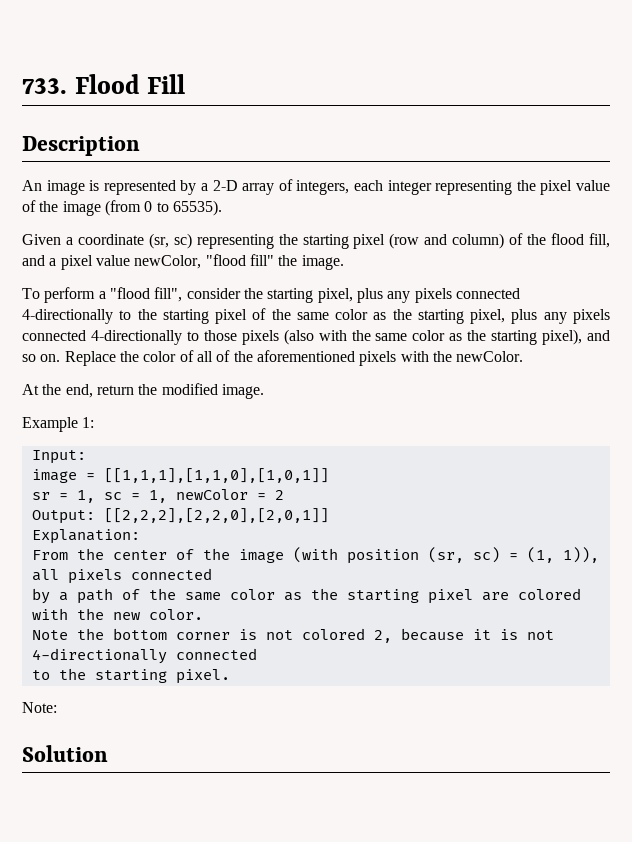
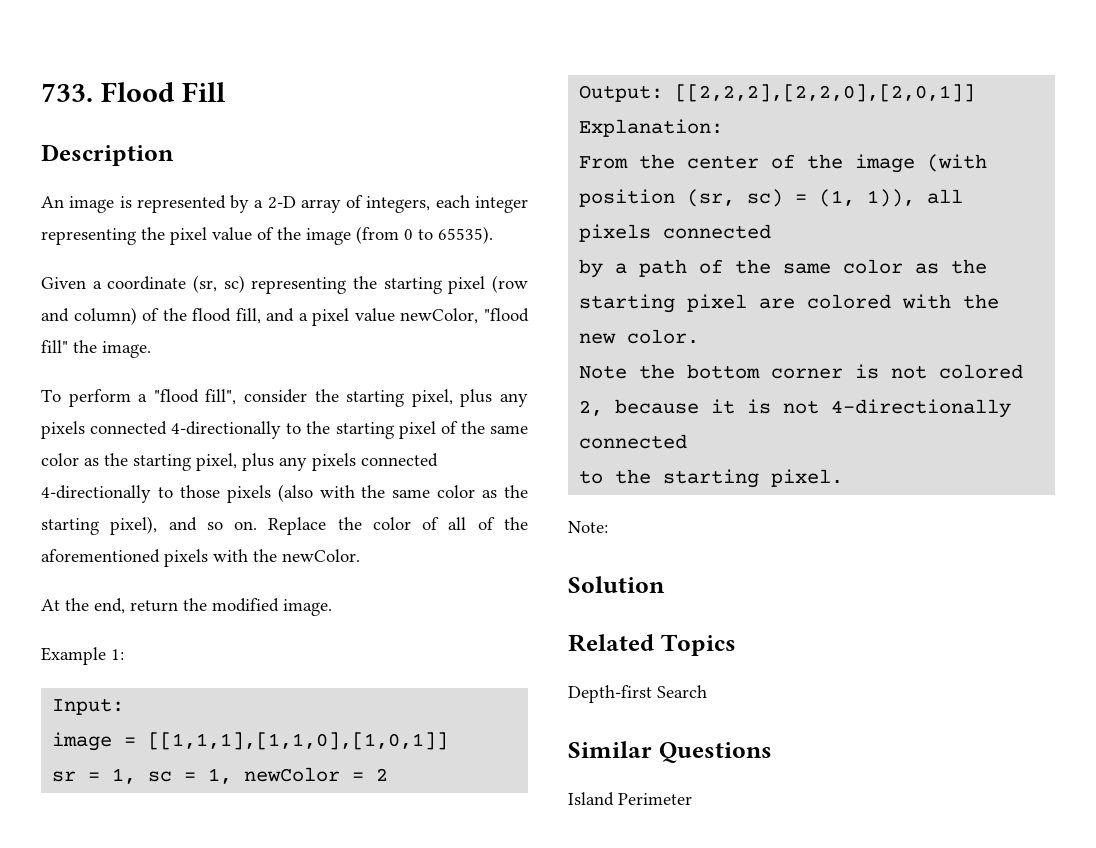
+ Related Topics
+ Depth-first Search
+ Similar Questions
+ Island Perimeter

